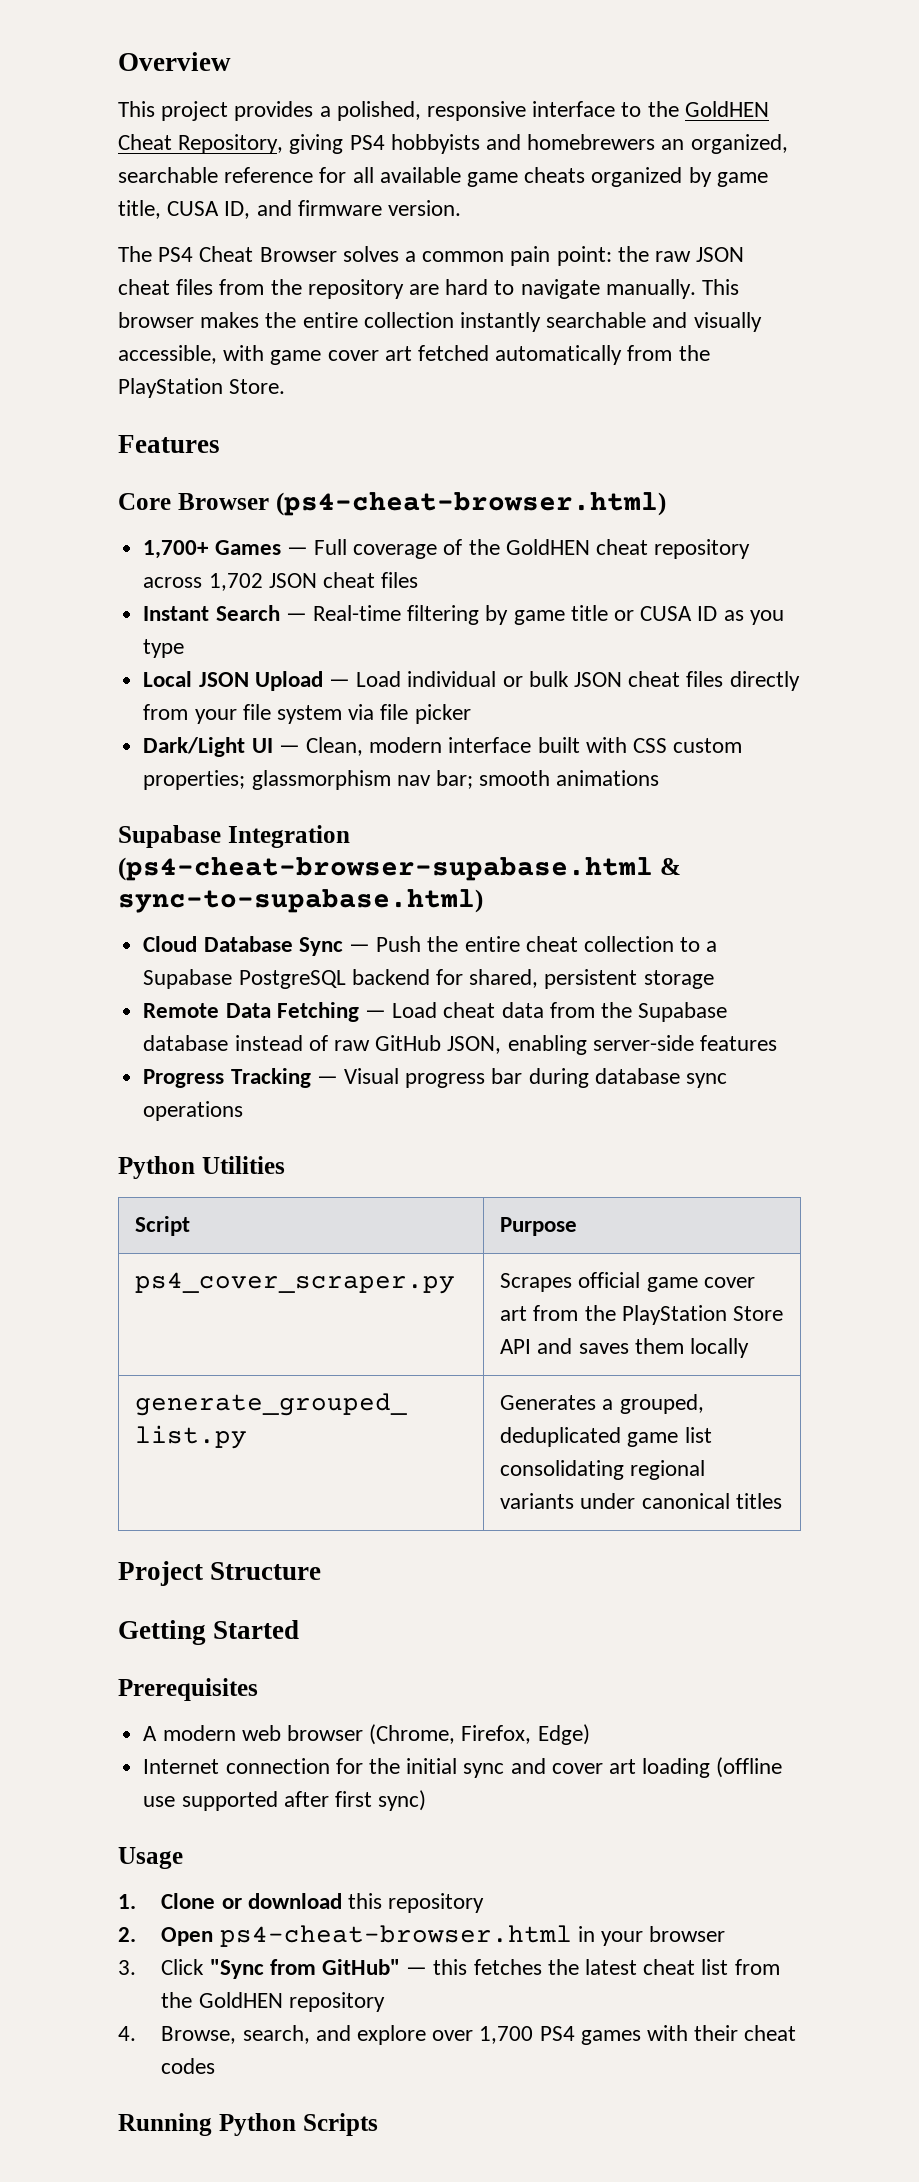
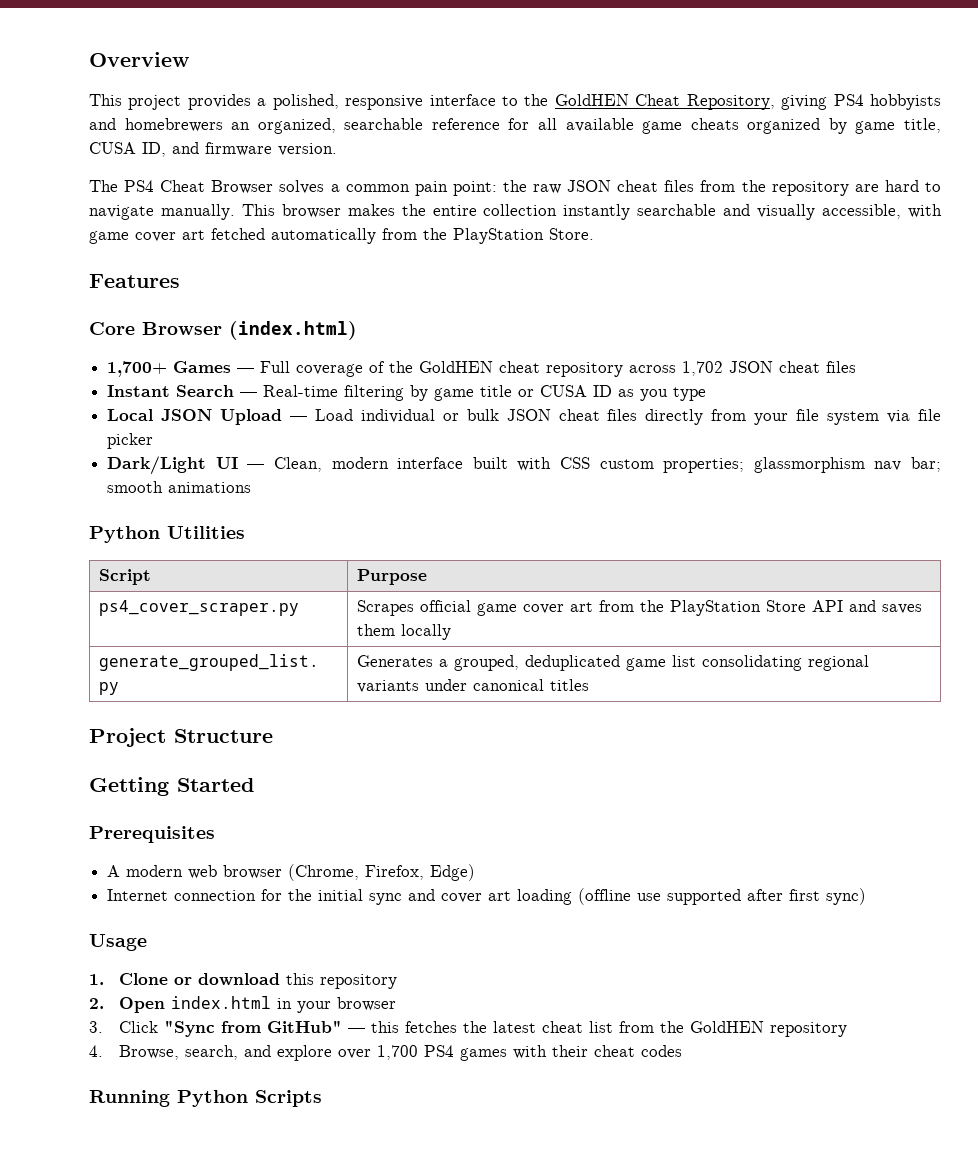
- Core Browser (ps4-cheat-browser.html)
+ Core Browser (index.html)
- Supabase Integration (ps4-cheat-browser-supabase.html & sync-to-supabase.html)
- Cloud Database Sync — Push the entire cheat collection to a Supabase PostgreSQL backend for shared, persistent storage
- Remote Data Fetching — Load cheat data from the Supabase database instead of raw GitHub JSON, enabling server-side features
- Progress Tracking — Visual progress bar during database sync operations
- 2. Open ps4-cheat-browser.html in your browser
+ 2. Open index.html in your browser

